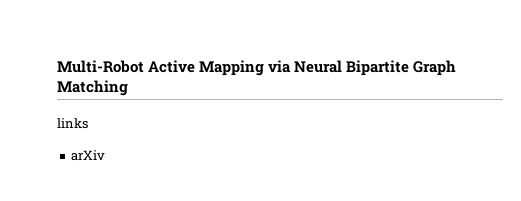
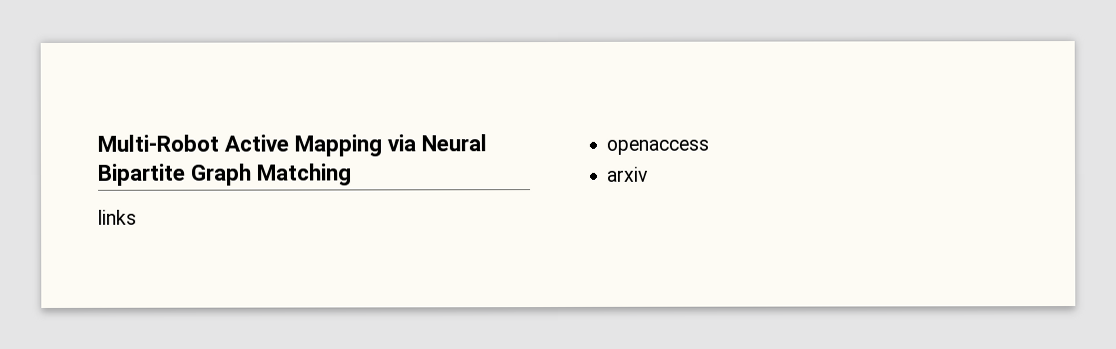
- arXiv
+ openaccess
+ arxiv

